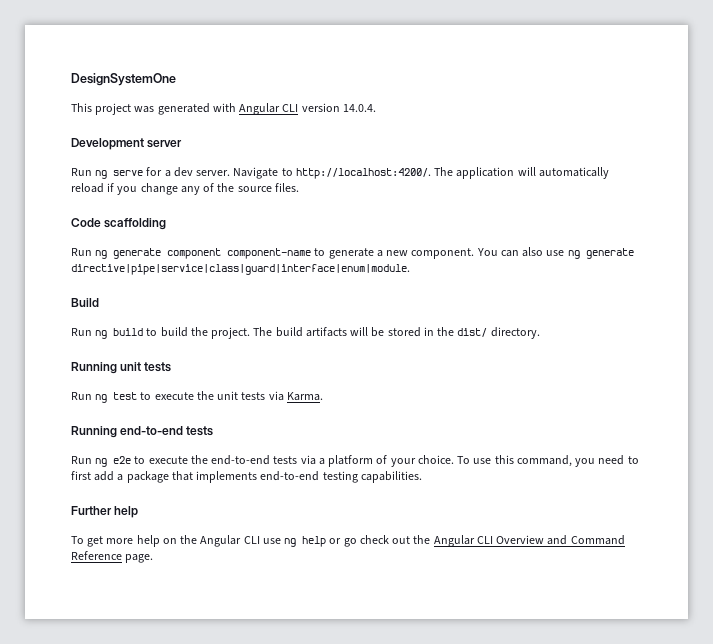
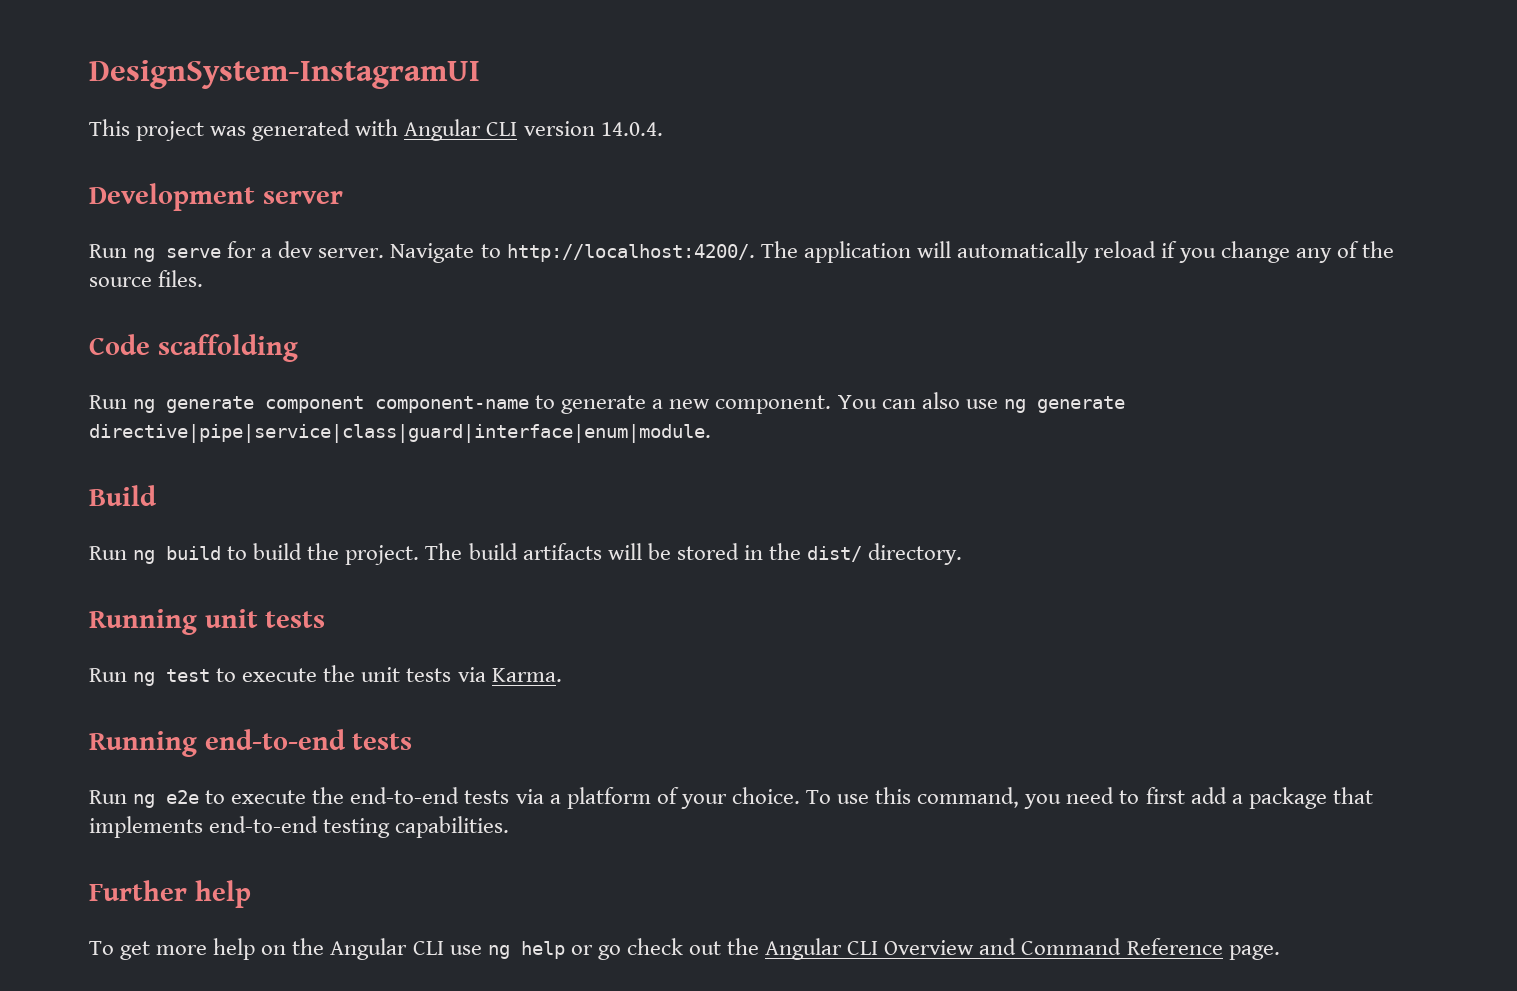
- DesignSystemOne
+ DesignSystem-InstagramUI

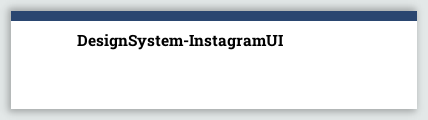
- This project was generated with Angular CLI version 14.0.4.
- Development server
- Run ng serve for a dev server. Navigate to http://localhost:4200/. The application will automatically reload if you change any of the source files.
- Code scaffolding
- Run ng generate component component-name to generate a new component. You can also use ng generate directive|pipe|service|class|guard|interface|enum|module.
- Build
- Run ng build to build the project. The build artifacts will be stored in the dist/ directory.
- Running unit tests
- Run ng test to execute the unit tests via Karma.
- Running end-to-end tests
- Run ng e2e to execute the end-to-end tests via a platform of your choice. To use this command, you need to first add a package that implements end-to-end testing capabilities.
- Further help
- To get more help on the Angular CLI use ng help or go check out the Angular CLI Overview and Command Reference page.

